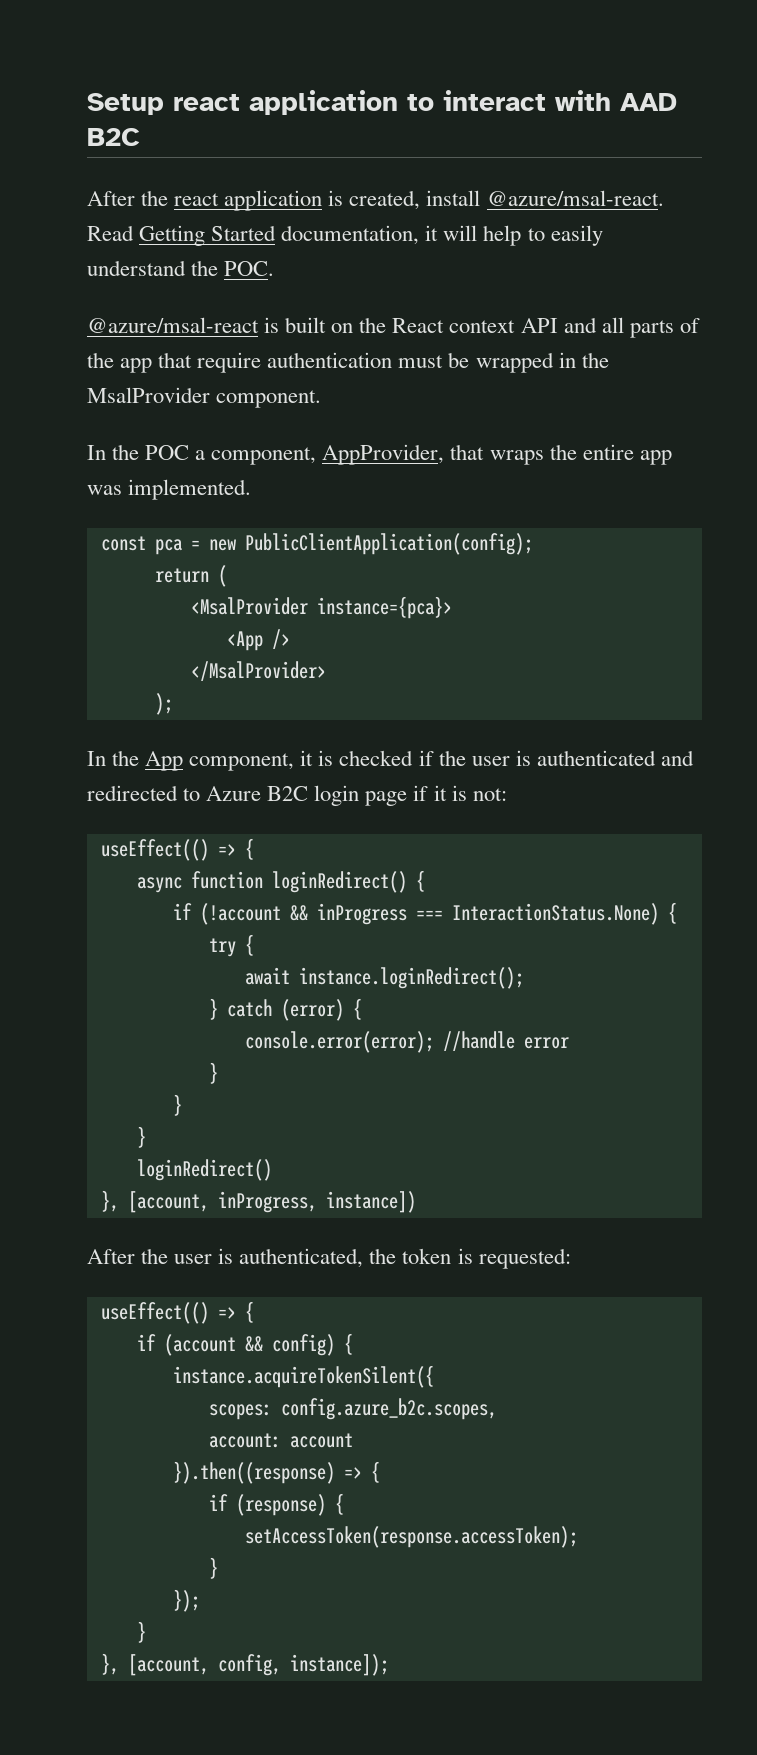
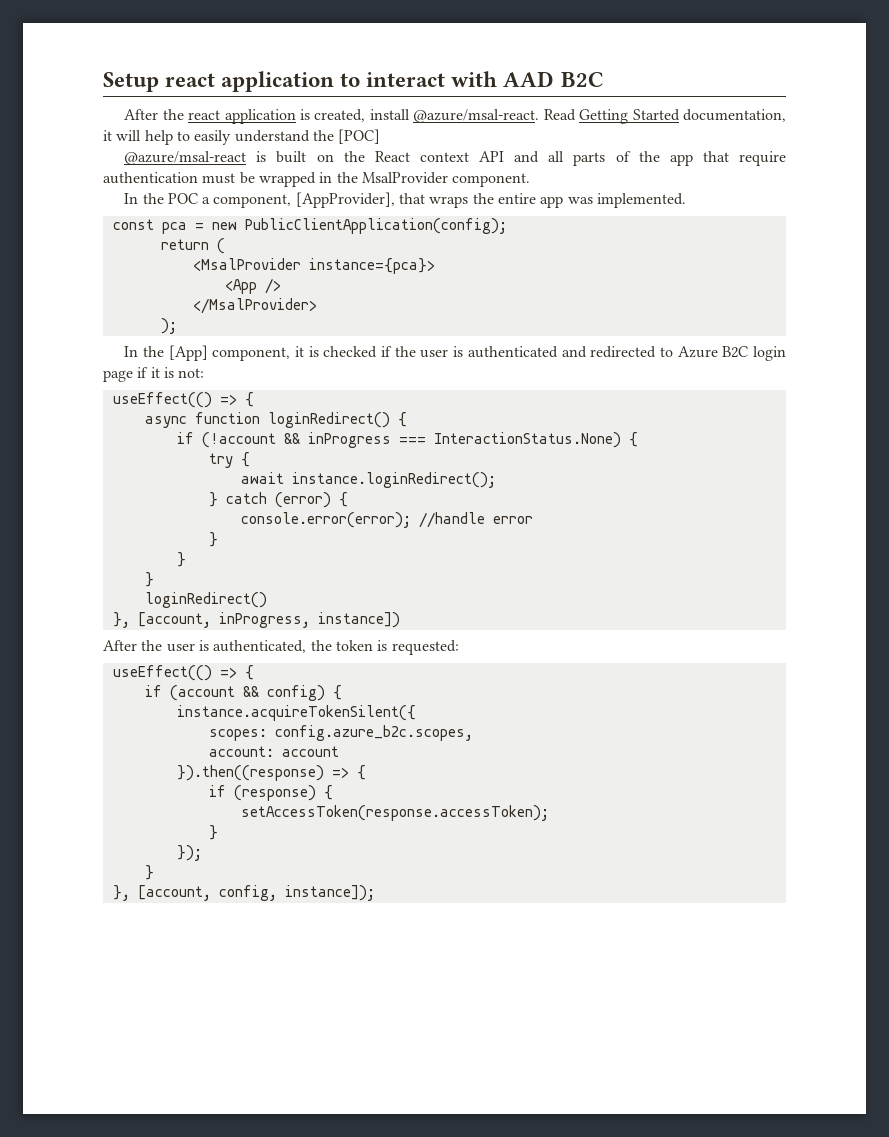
- Read Getting Started documentation, it will help to easily understand the POC.
+ Read Getting Started documentation, it will help to easily understand the [POC]
- In the POC a component, AppProvider, that wraps the entire app was implemented.
+ In the POC a component, [AppProvider], that wraps the entire app was implemented.
- In the App component, it is checked if the user is authenticated and redirected to Azure B2C login page if it is not:
+ In the [App] component, it is checked if the user is authenticated and redirected to Azure B2C login page if it is not:

